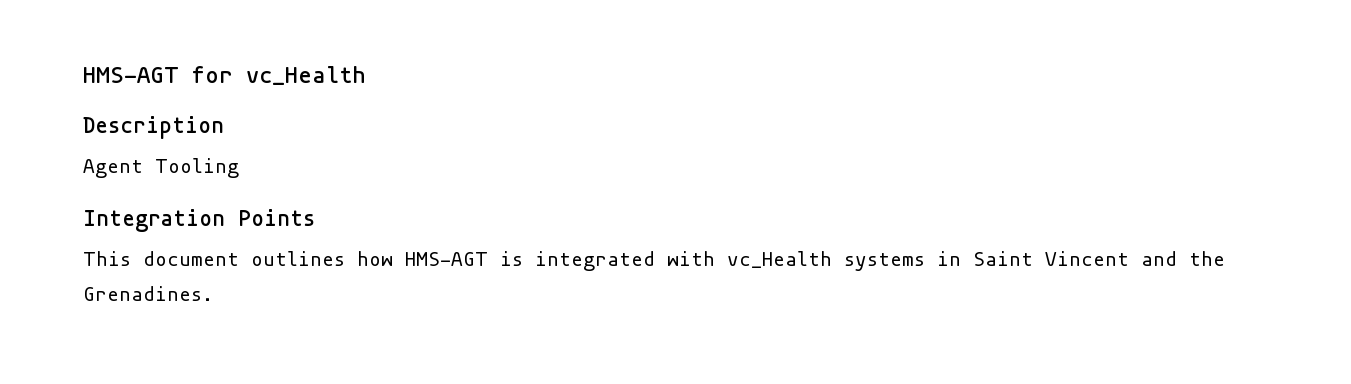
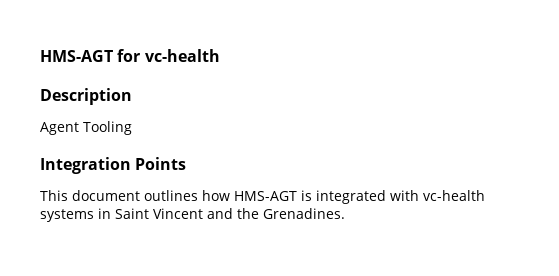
- HMS-AGT for vc_Health
+ HMS-AGT for vc-health
- This document outlines how HMS-AGT is integrated with vc_Health systems in Saint Vincent and the Grenadines.
+ This document outlines how HMS-AGT is integrated with vc-health systems in Saint Vincent and the Grenadines.

